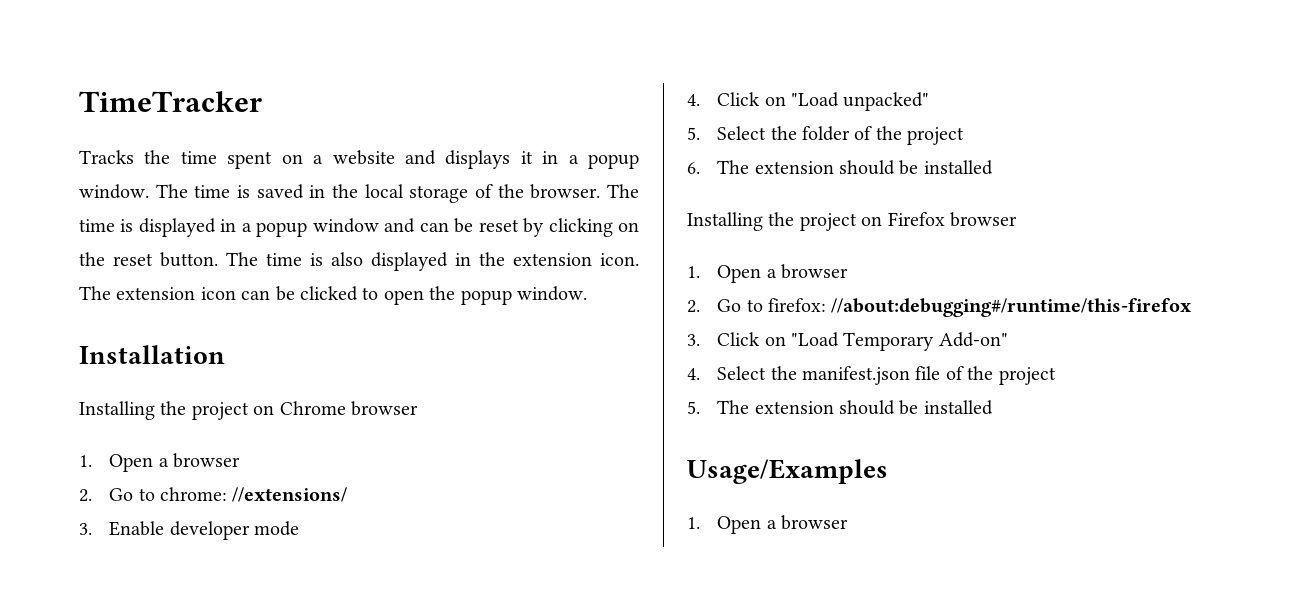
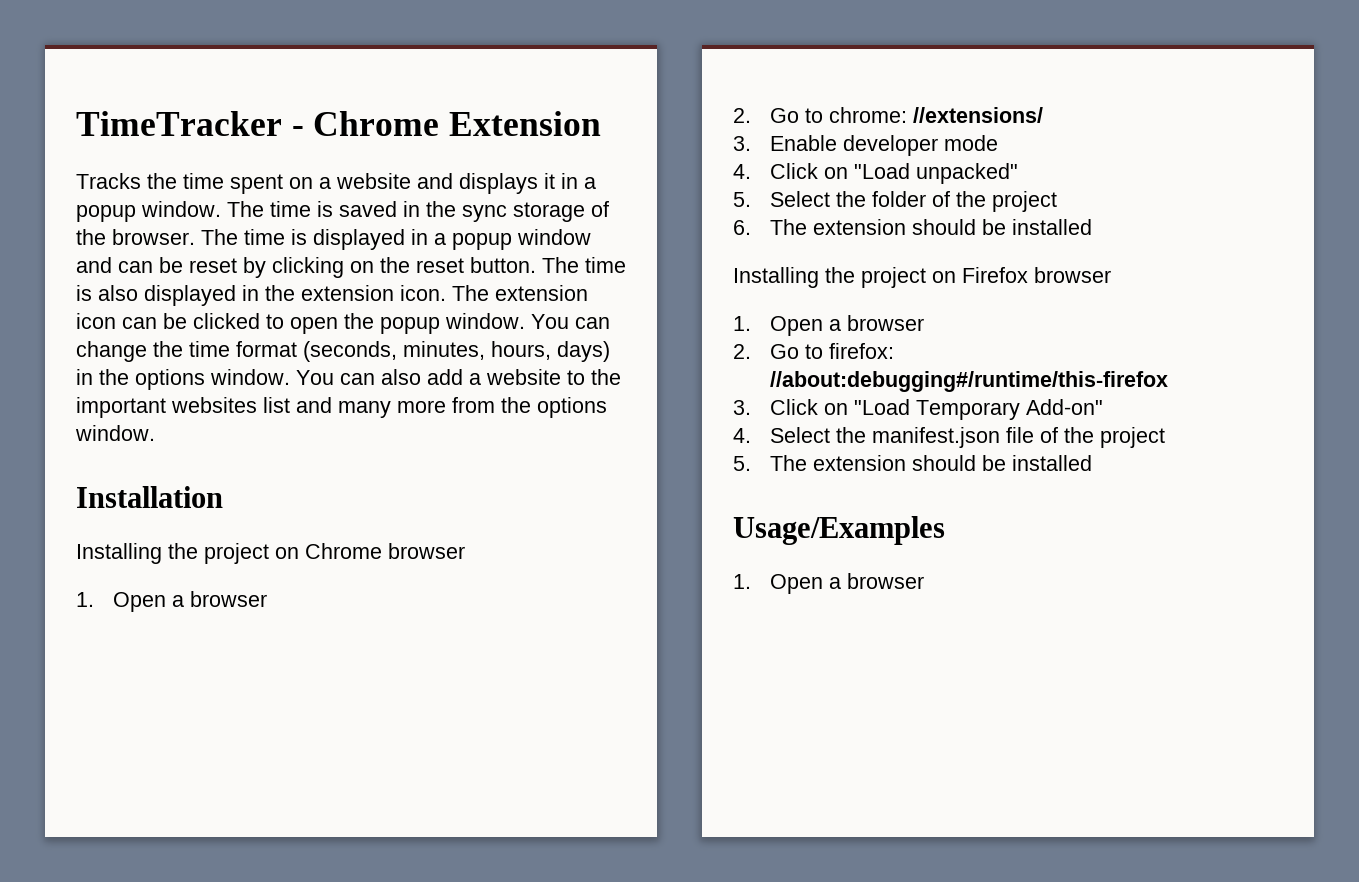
- TimeTracker
+ TimeTracker - Chrome Extension
- The time is saved in the local storage of the browser.
+ The time is saved in the sync storage of the browser.
+ You can change the time format (seconds, minutes, hours, days) in the options window. You can also add a website to the important websites list and many more from the options window.

